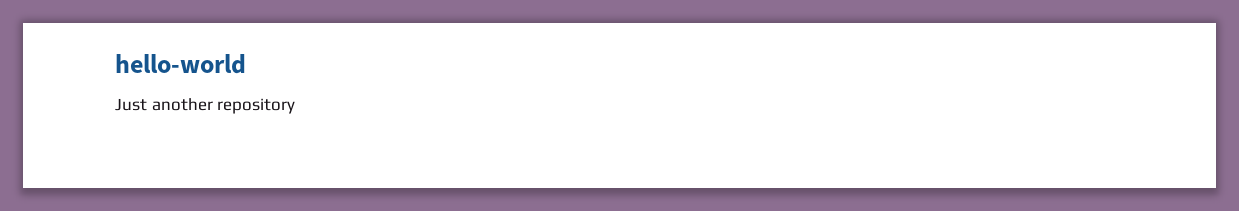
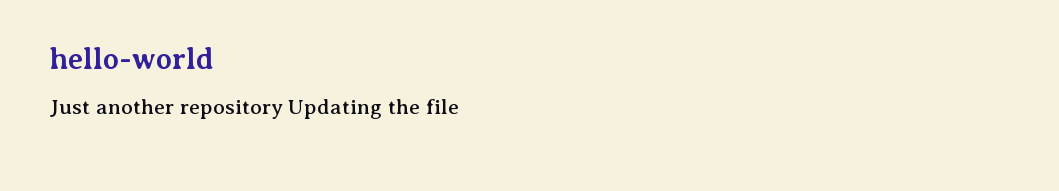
- Just another repository
+ Just another repository Updating the file

